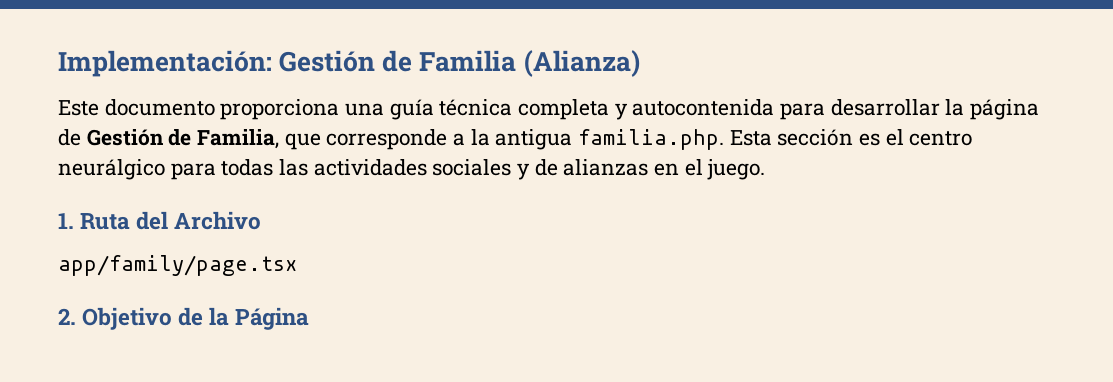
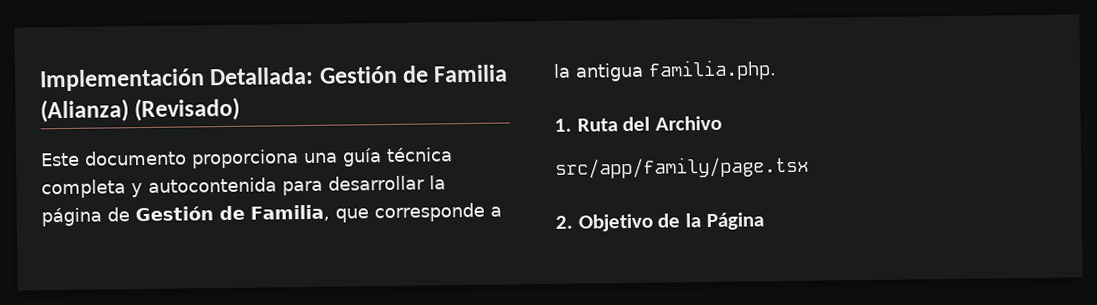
- Implementación: Gestión de Familia (Alianza)
+ Implementación Detallada: Gestión de Familia (Alianza) (Revisado)
- Este documento proporciona una guía técnica completa y autocontenida para desarrollar la página de Gestión de Familia, que corresponde a la antigua familia.php. Esta sección es el centro neurálgico para todas las actividades sociales y de alianzas en el juego.
+ Este documento proporciona una guía técnica completa y autocontenida para desarrollar la página de Gestión de Familia, que corresponde a la antigua familia.php.
- app/family/page.tsx
+ src/app/family/page.tsx

